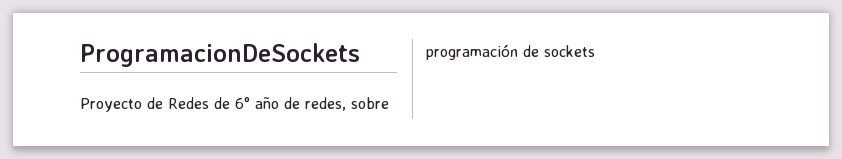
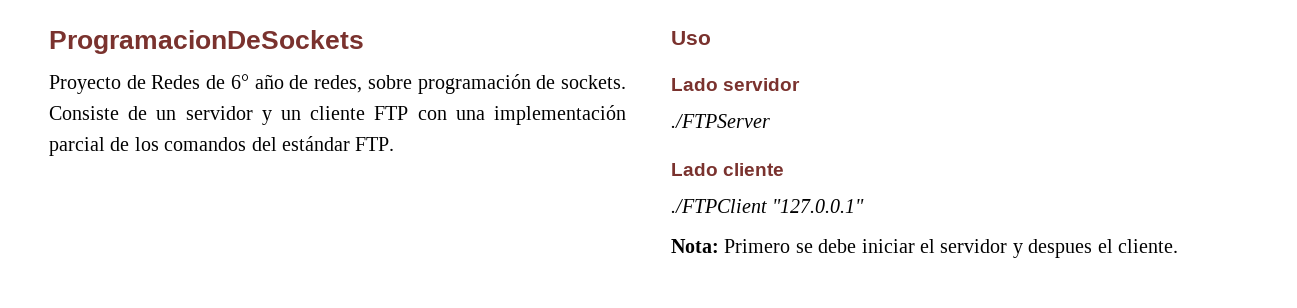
- Proyecto de Redes de 6° año de redes, sobre programación de sockets
+ Proyecto de Redes de 6° año de redes, sobre programación de sockets. Consiste de un servidor y un cliente FTP con una implementación parcial de los comandos del estándar FTP.
+ Uso
+ Lado servidor
+ ./FTPServer
+ Lado cliente
+ ./FTPClient "127.0.0.1"
+ Nota: Primero se debe iniciar el servidor y despues el cliente.

